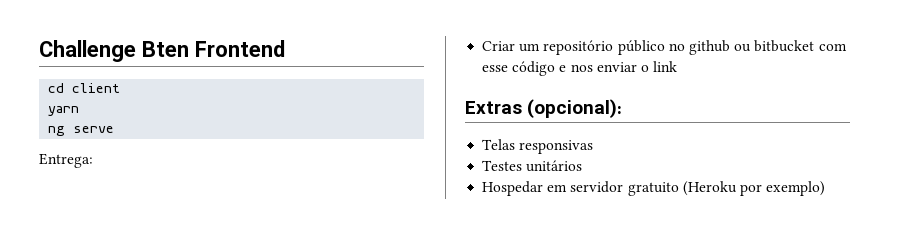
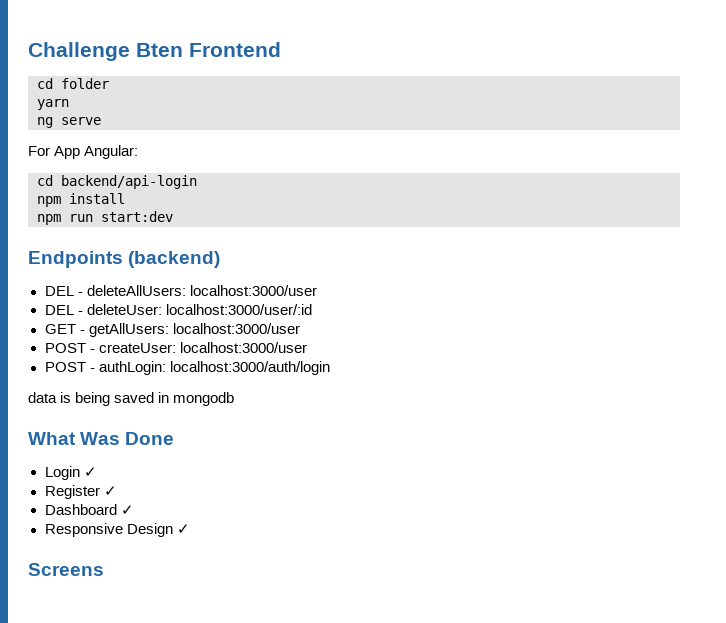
- cd client
+ cd folder
- Entrega:
- Criar um repositório público no github ou bitbucket com esse código e nos enviar o link
- Extras (opcional):
- Telas responsivas
- Testes unitários
- Hospedar em servidor gratuito (Heroku por exemplo)
+ For App Angular:
+ cd backend/api-login
+ npm install
+ npm run start:dev
+ Endpoints (backend)
+ DEL - deleteAllUsers: localhost:3000/user
+ DEL - deleteUser: localhost:3000/user/:id
+ GET - getAllUsers: localhost:3000/user
+ POST - createUser: localhost:3000/user
+ POST - authLogin: localhost:3000/auth/login
+ data is being saved in mongodb
+ What Was Done
+ Login ✓
+ Register ✓
+ Dashboard ✓
+ Responsive Design ✓
+ Screens

